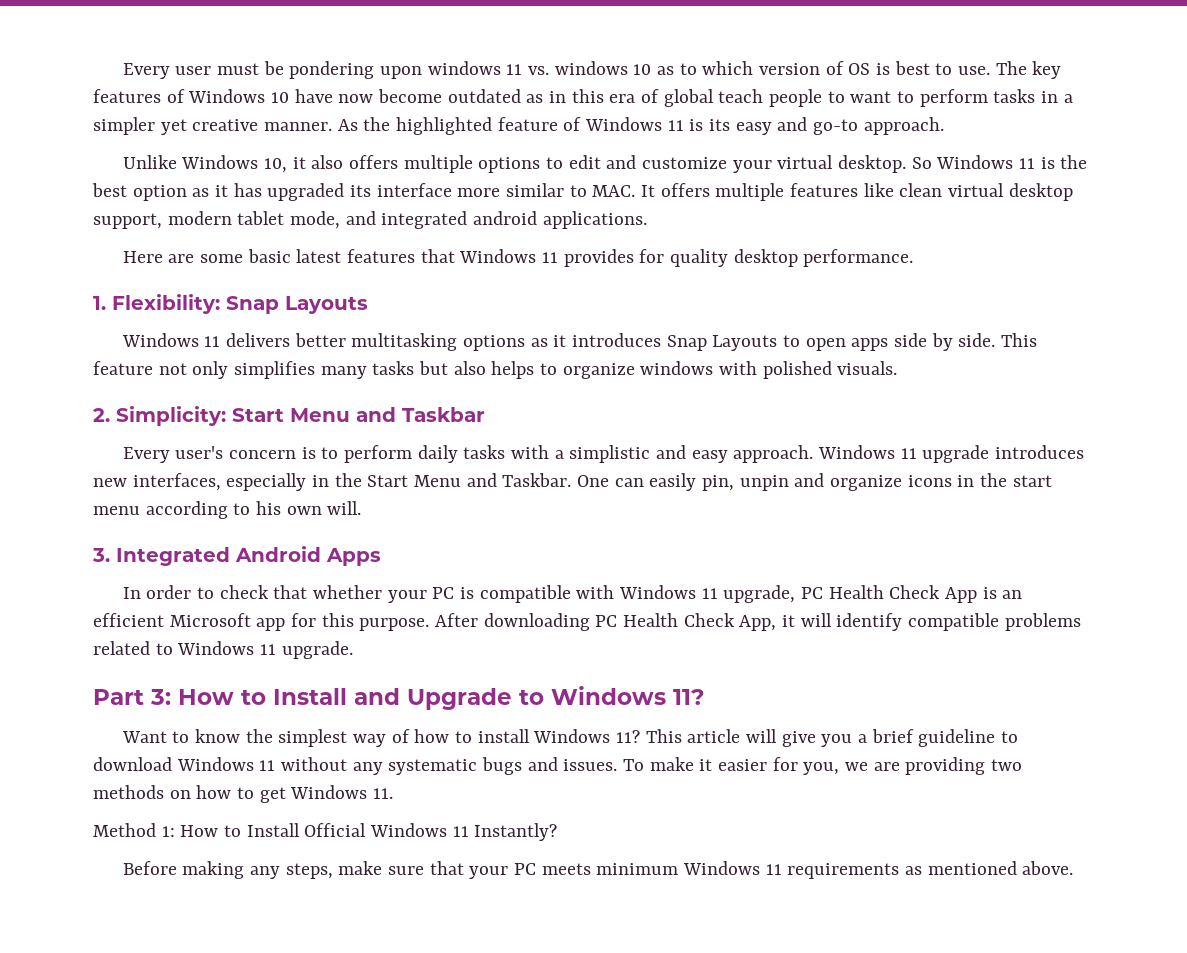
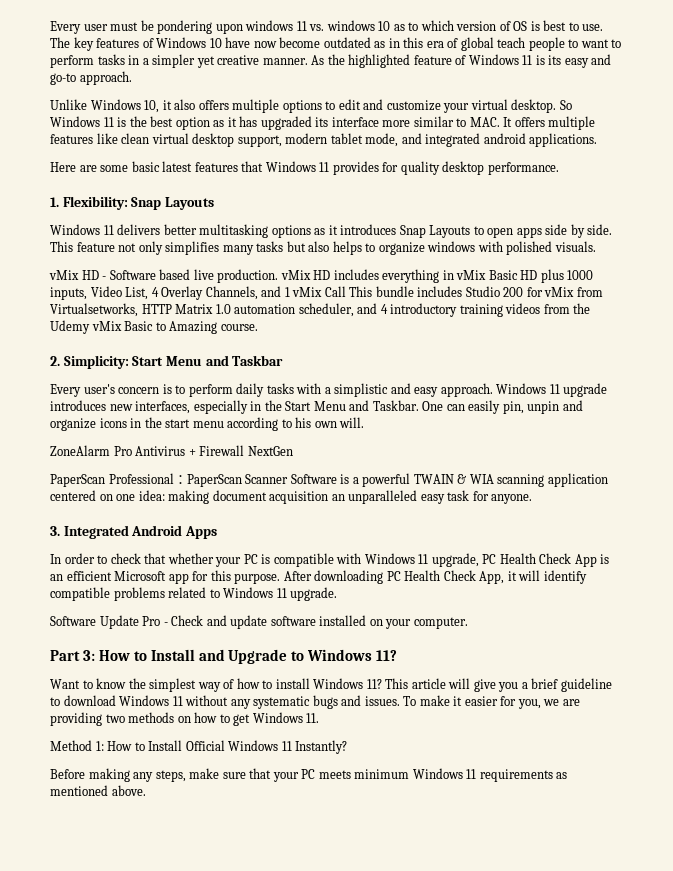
+ vMix HD - Software based live production. vMix HD includes everything in vMix Basic HD plus 1000 inputs, Video List, 4 Overlay Channels, and 1 vMix Call This bundle includes Studio 200 for vMix from Virtualsetworks, HTTP Matrix 1.0 automation scheduler, and 4 introductory training videos from the Udemy vMix Basic to Amazing course.
+ ZoneAlarm Pro Antivirus + Firewall NextGen
+ PaperScan Professional：PaperScan Scanner Software is a powerful TWAIN & WIA scanning application centered on one idea: making document acquisition an unparalleled easy task for anyone.
+ Software Update Pro - Check and update software installed on your computer.

